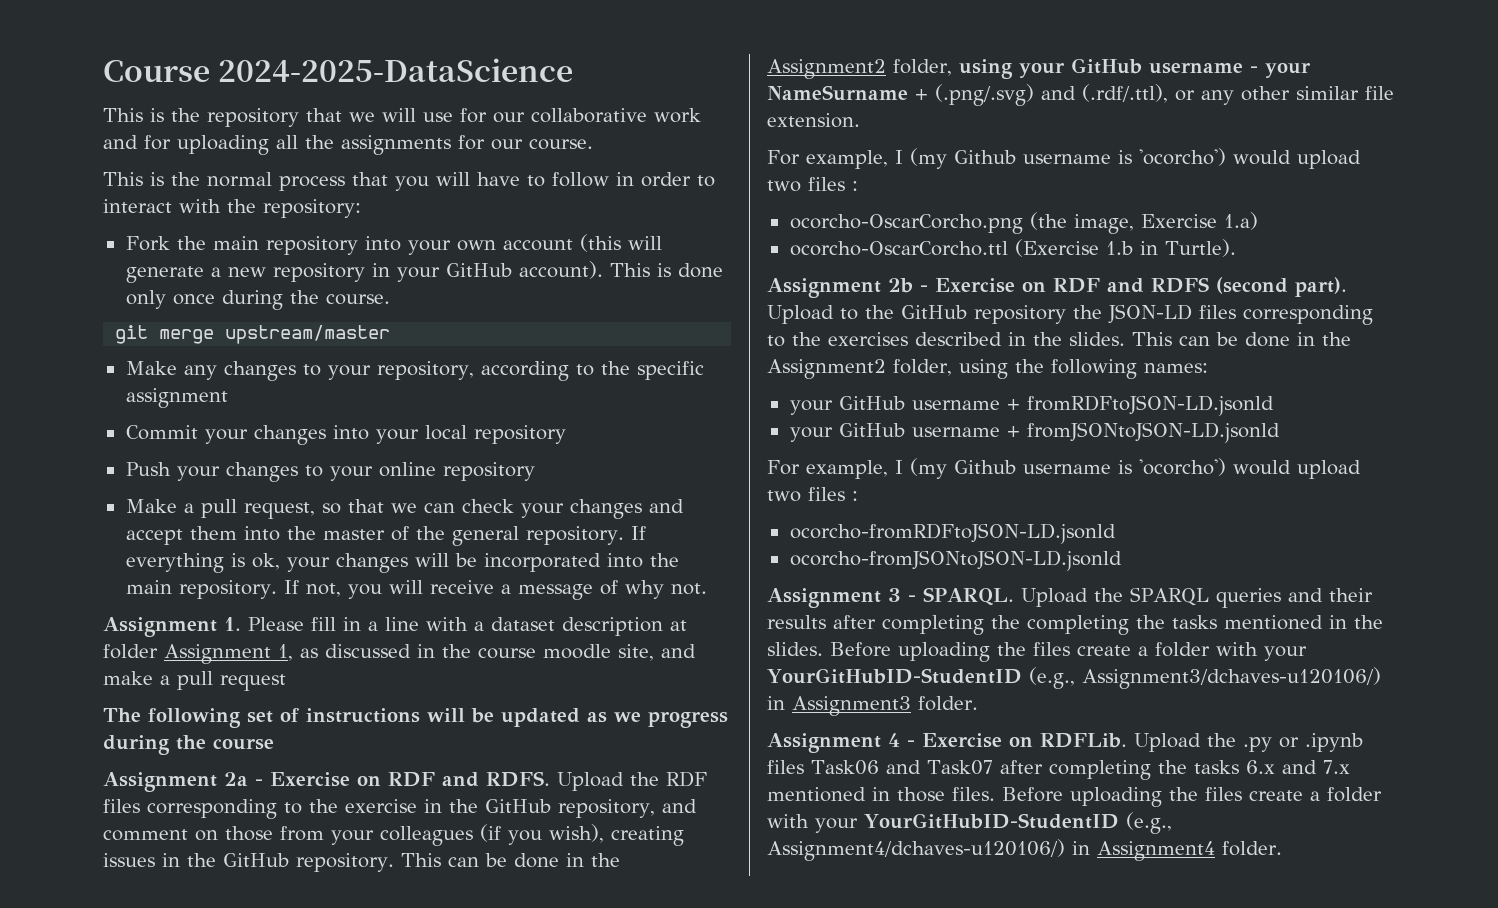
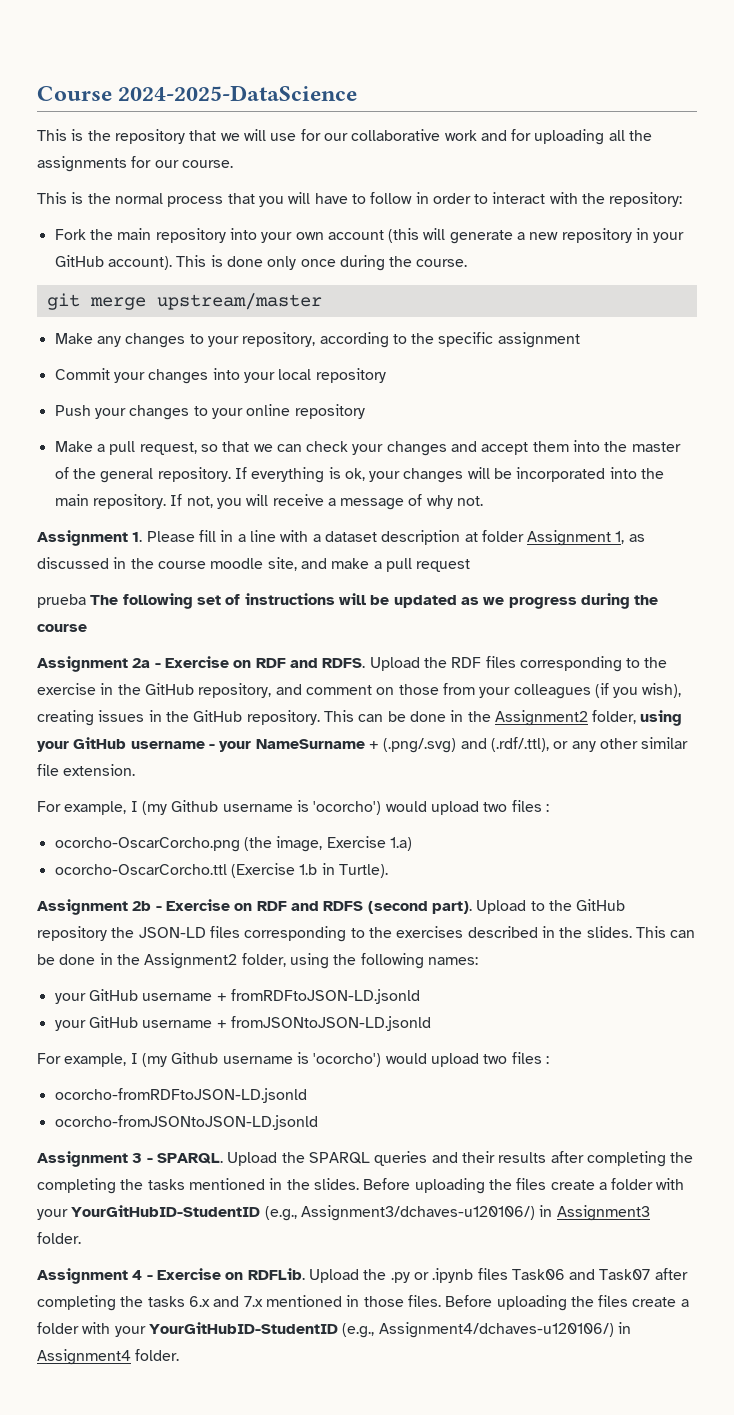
- The following set of instructions will be updated as we progress during the course
+ prueba The following set of instructions will be updated as we progress during the course

